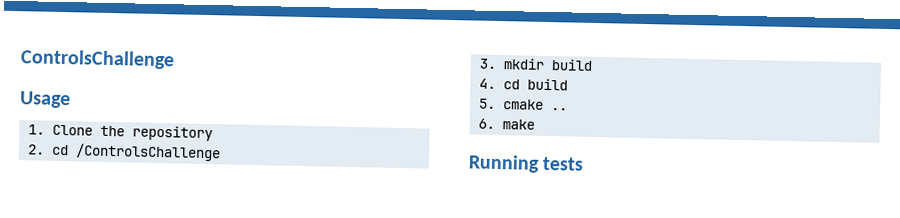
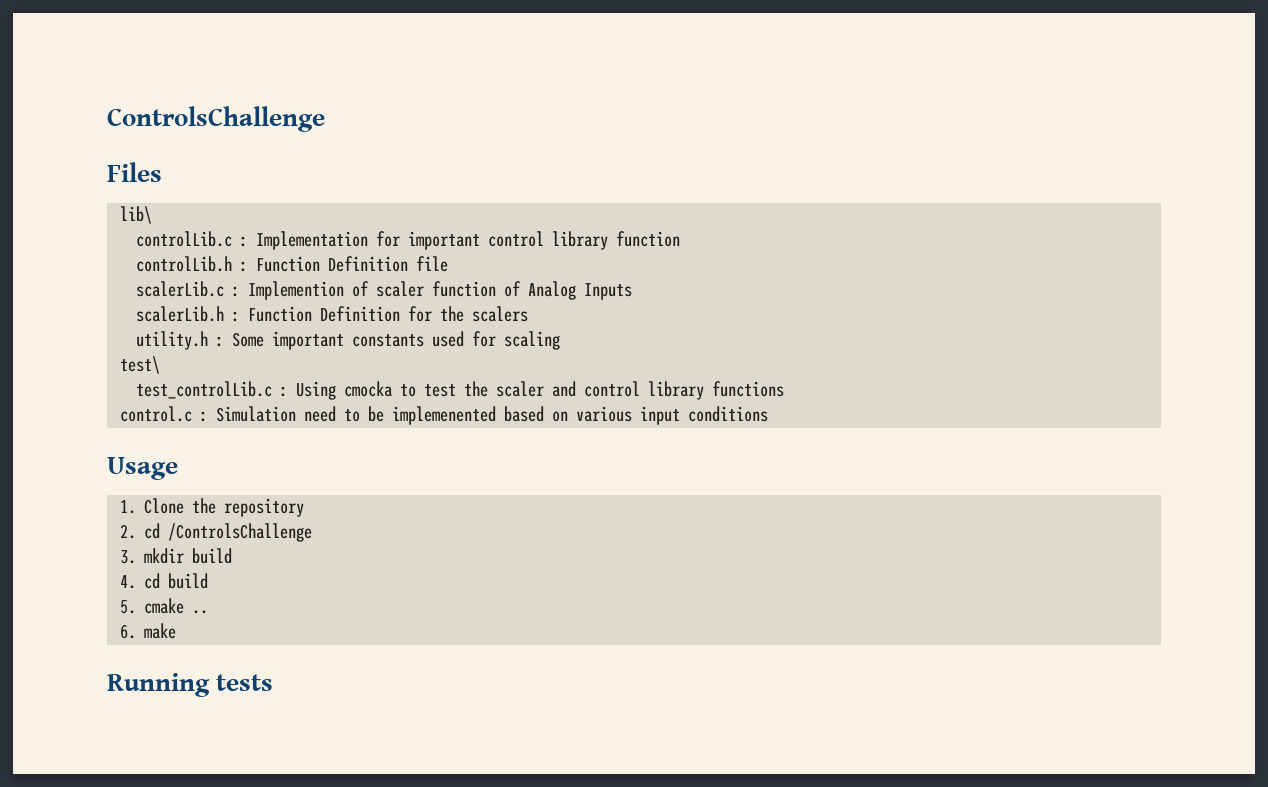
+ Files
+ lib\
+ controlLib.c : Implementation for important control library function
+ controlLib.h : Function Definition file
+ scalerLib.c : Implemention of scaler function of Analog Inputs
+ scalerLib.h : Function Definition for the scalers
+ utility.h : Some important constants used for scaling
+ test\
+ test_controlLib.c : Using cmocka to test the scaler and control library functions
+ control.c : Simulation need to be implemenented based on various input conditions

